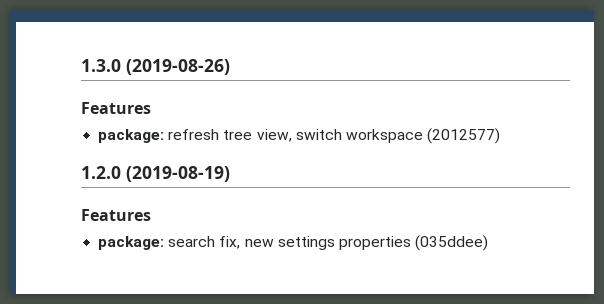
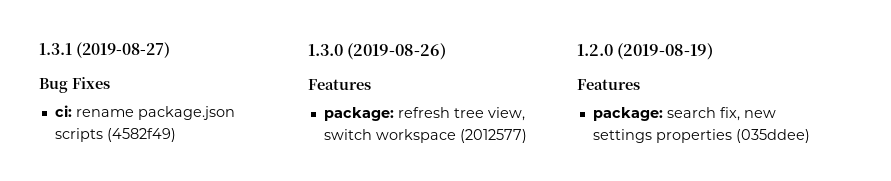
+ 1.3.1 (2019-08-27)
+ Bug Fixes
+ ci: rename package.json scripts (4582f49)

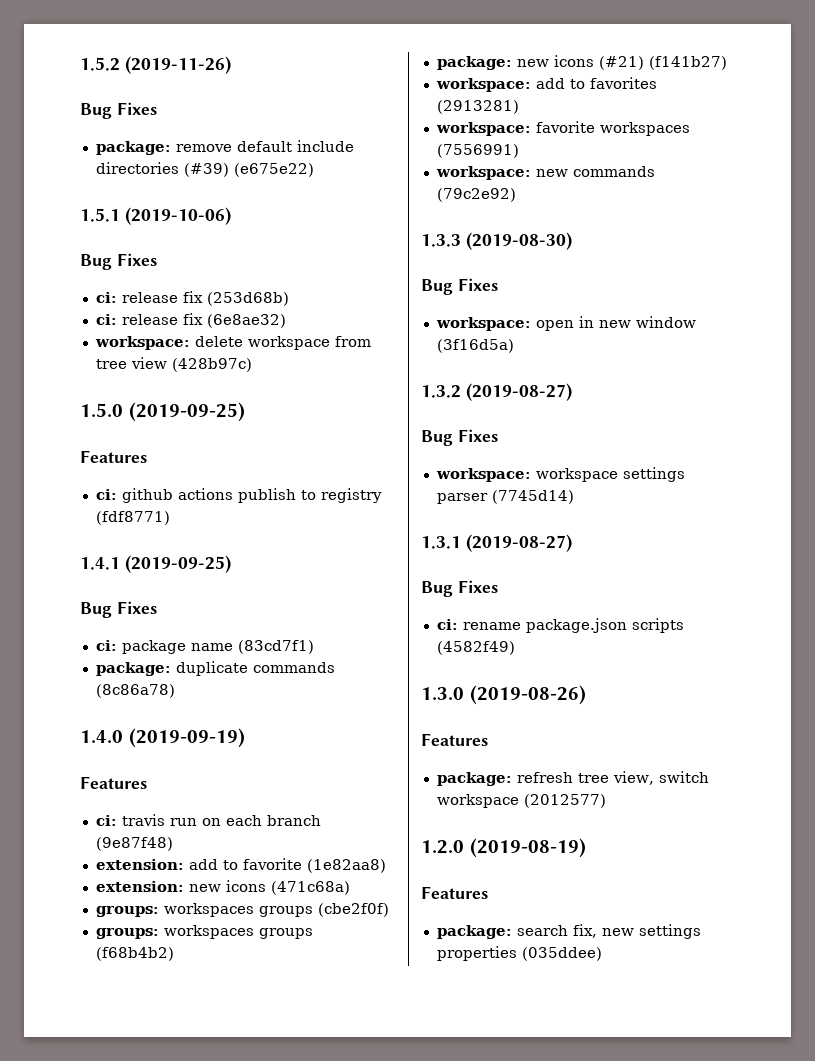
+ 1.5.2 (2019-11-26)
+ Bug Fixes
+ package: remove default include directories (#39) (e675e22)
+ 1.5.1 (2019-10-06)
+ Bug Fixes
+ ci: release fix (253d68b)
+ ci: release fix (6e8ae32)
+ workspace: delete workspace from tree view (428b97c)
+ 1.5.0 (2019-09-25)
+ Features
+ ci: github actions publish to registry (fdf8771)
+ 1.4.1 (2019-09-25)
+ Bug Fixes
+ ci: package name (83cd7f1)
+ package: duplicate commands (8c86a78)
+ 1.4.0 (2019-09-19)
+ Features
+ ci: travis run on each branch (9e87f48)
+ extension: add to favorite (1e82aa8)
+ extension: new icons (471c68a)
+ groups: workspaces groups (cbe2f0f)
+ groups: workspaces groups (f68b4b2)
+ package: new icons (#21) (f141b27)
+ workspace: add to favorites (2913281)
+ workspace: favorite workspaces (7556991)
+ workspace: new commands (79c2e92)
+ 1.3.3 (2019-08-30)
+ Bug Fixes
+ workspace: open in new window (3f16d5a)
+ 1.3.2 (2019-08-27)
+ Bug Fixes
+ workspace: workspace settings parser (7745d14)

